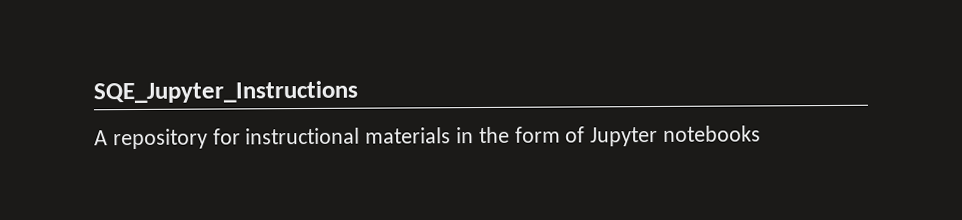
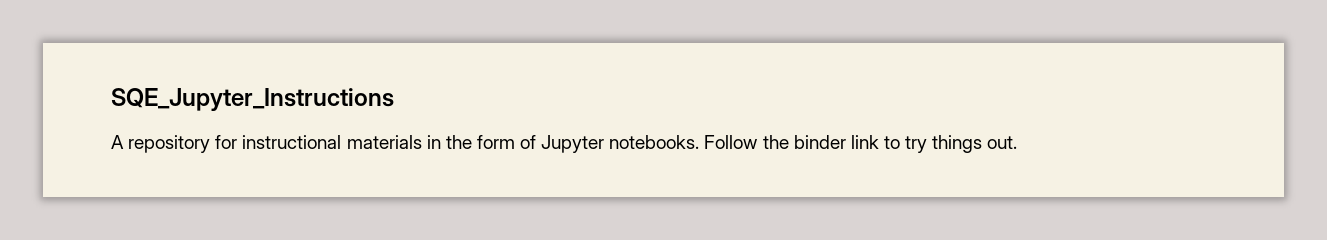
- A repository for instructional materials in the form of Jupyter notebooks
+ A repository for instructional materials in the form of Jupyter notebooks. Follow the binder link to try things out.

